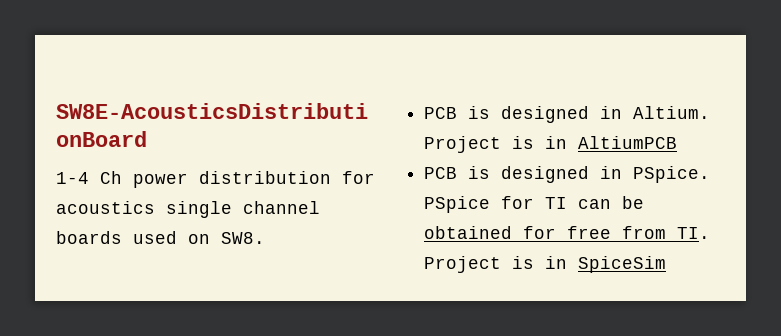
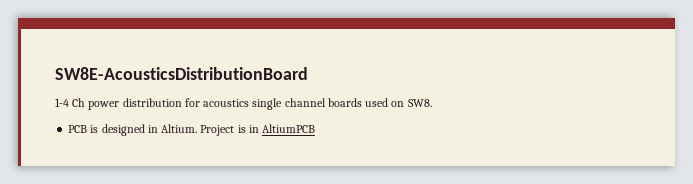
- PCB is designed in PSpice. PSpice for TI can be obtained for free from TI. Project is in SpiceSim

